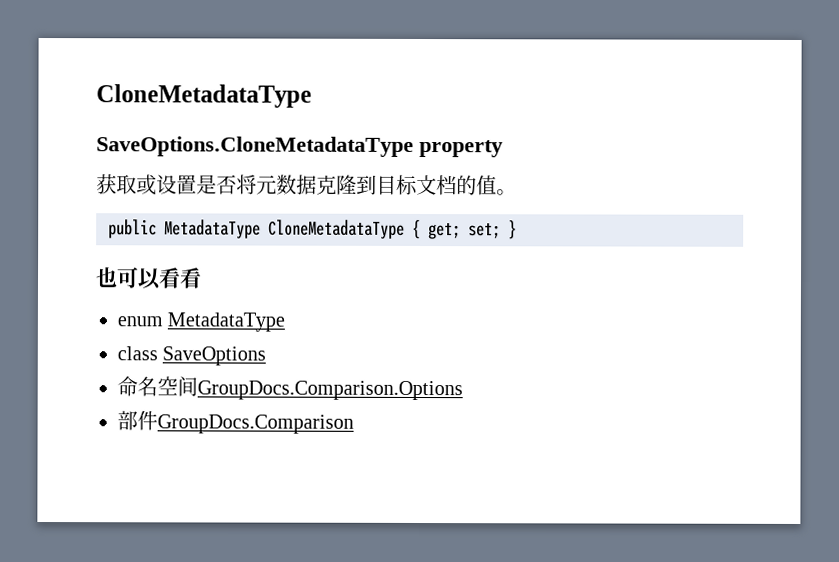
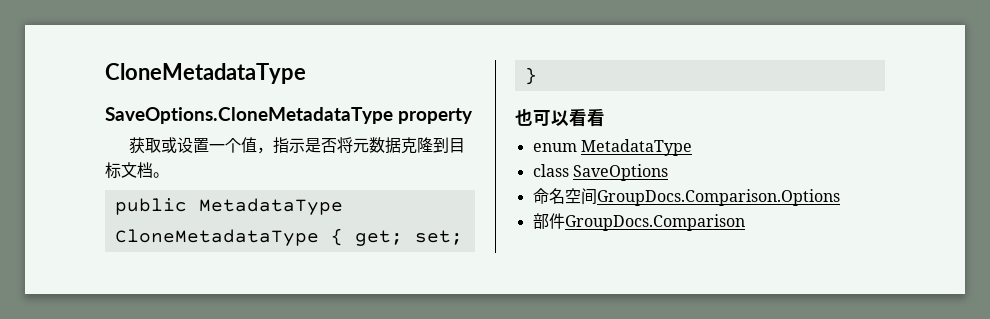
- 获取或设置是否将元数据克隆到目标文档的值。
+ 获取或设置一个值，指示是否将元数据克隆到目标文档。

